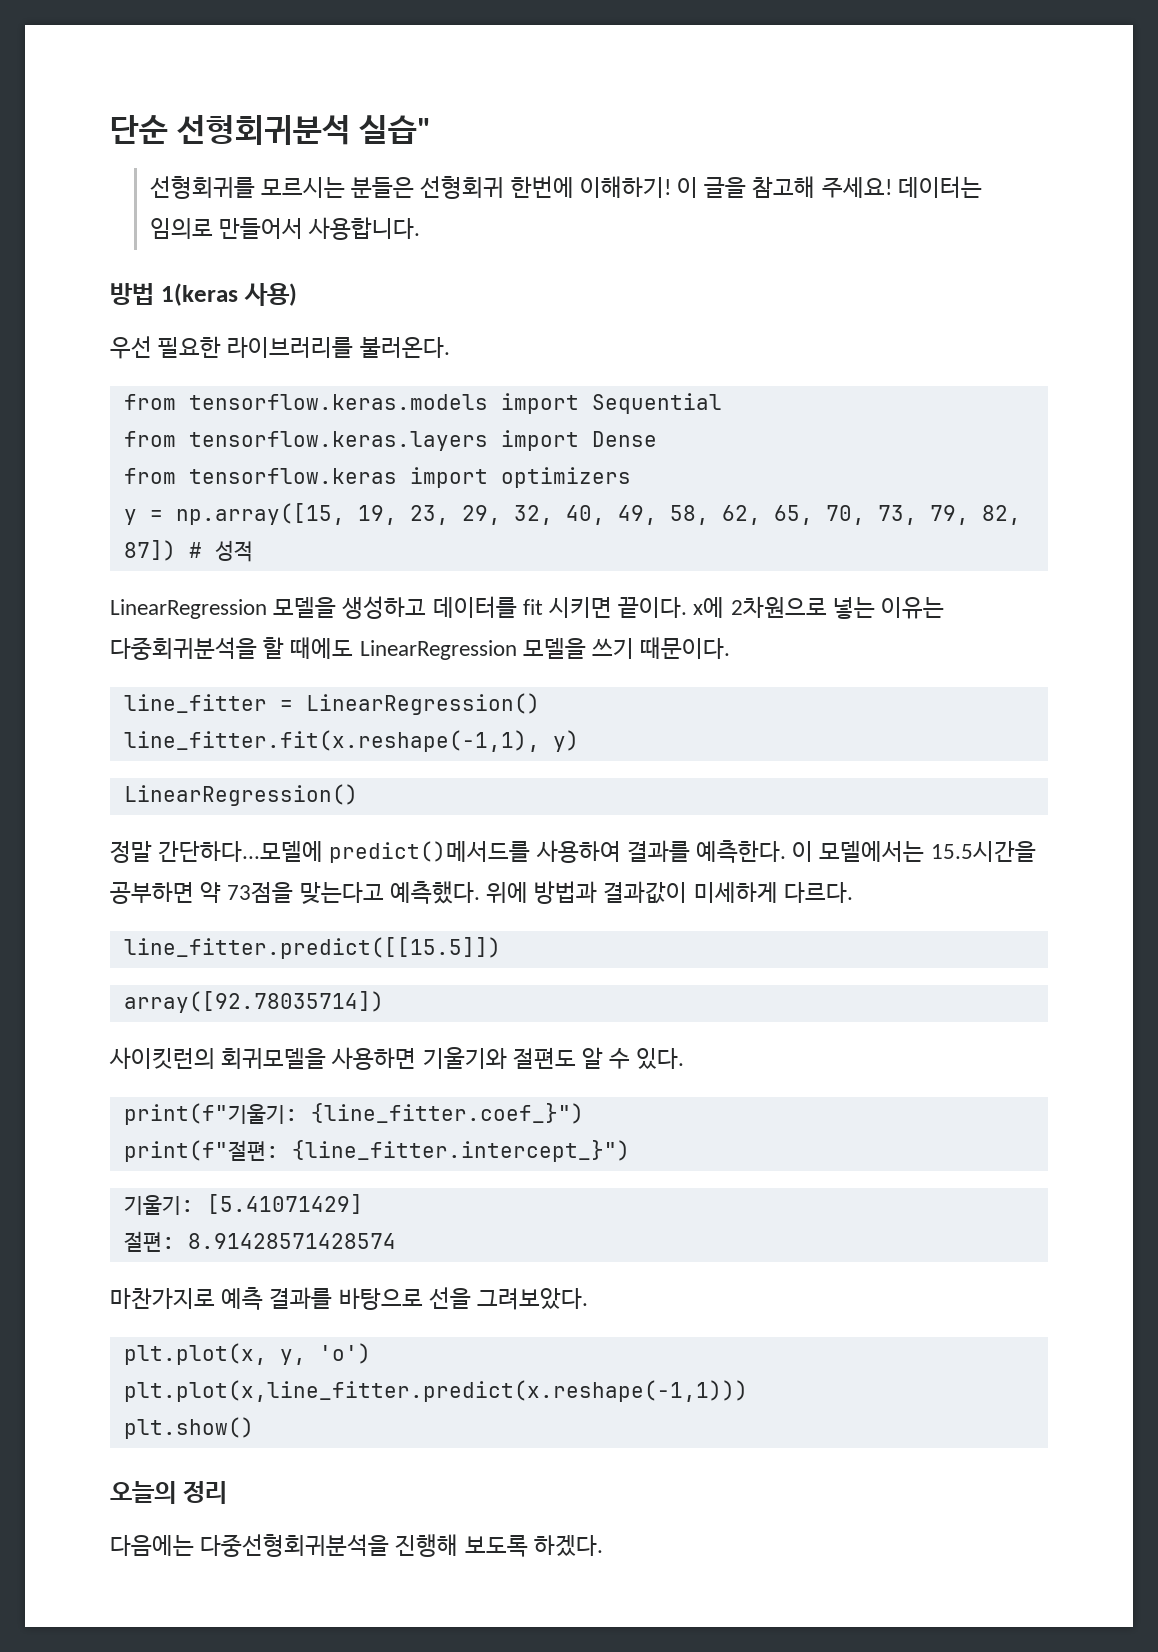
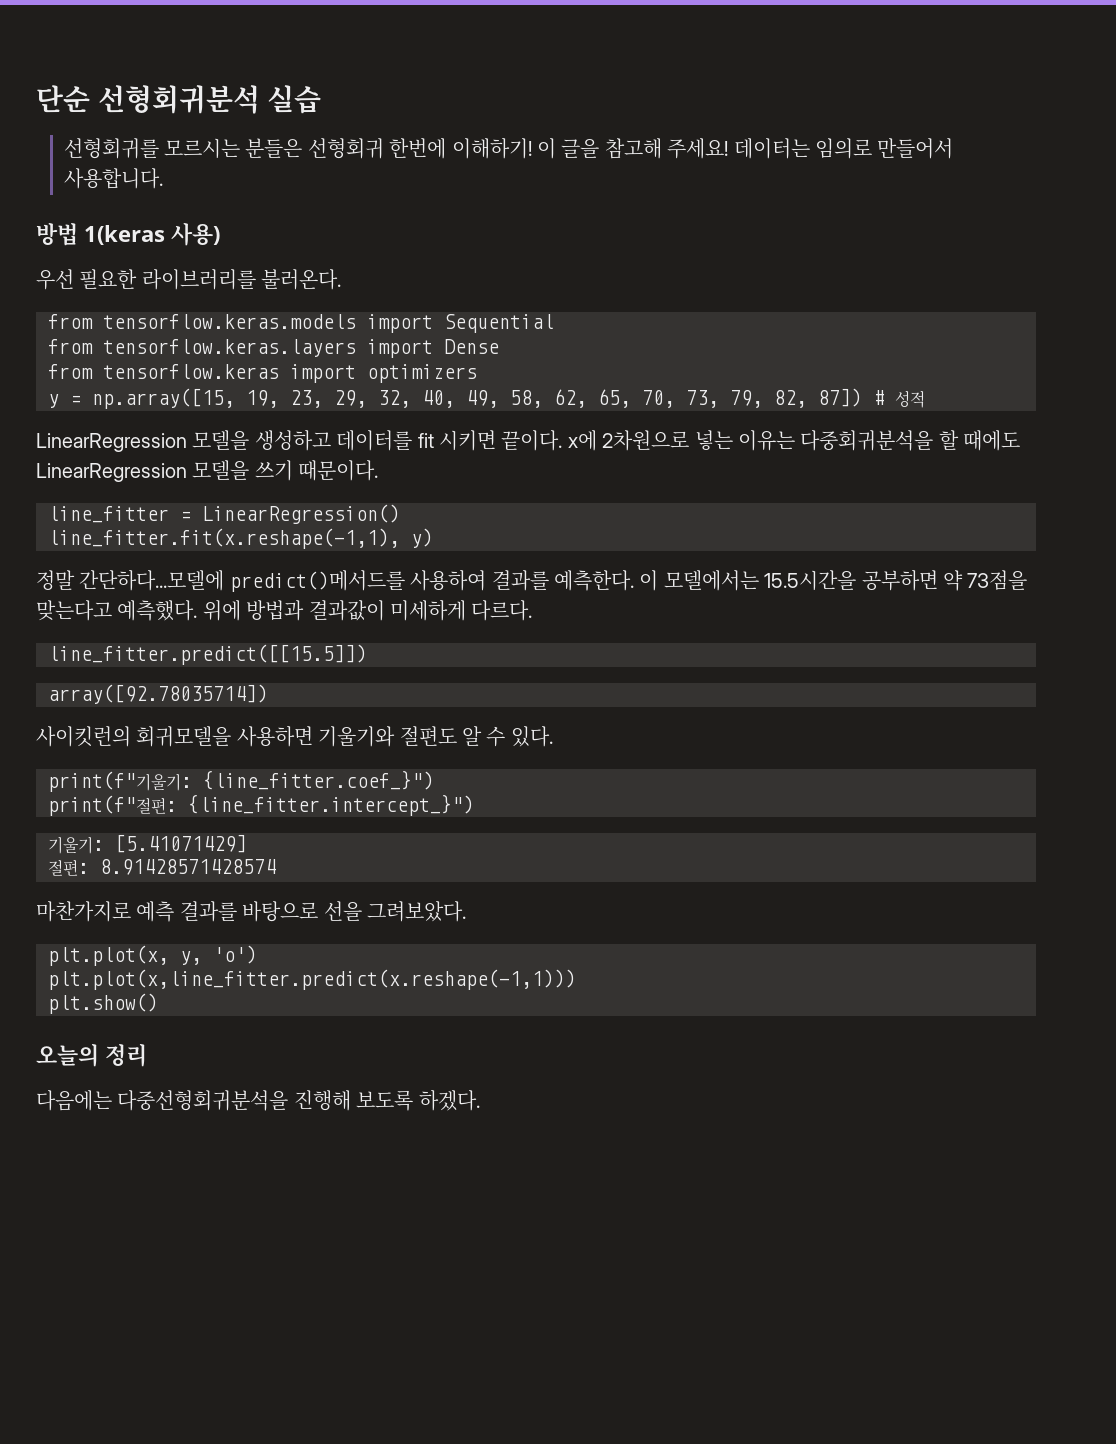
- 단순 선형회귀분석 실습"
+ 단순 선형회귀분석 실습
  line_fitter.fit(x.reshape(-1,1), y)
- LinearRegression()

